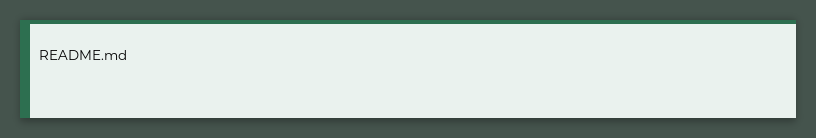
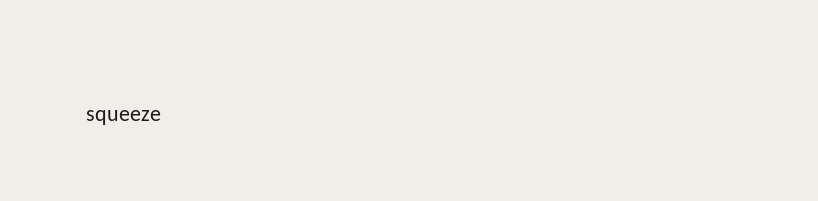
- README.md
+ squeeze

